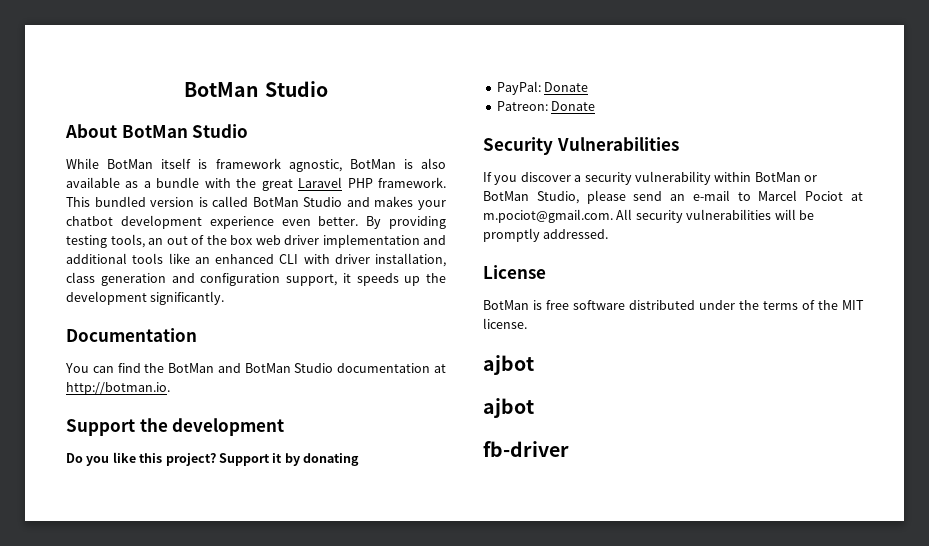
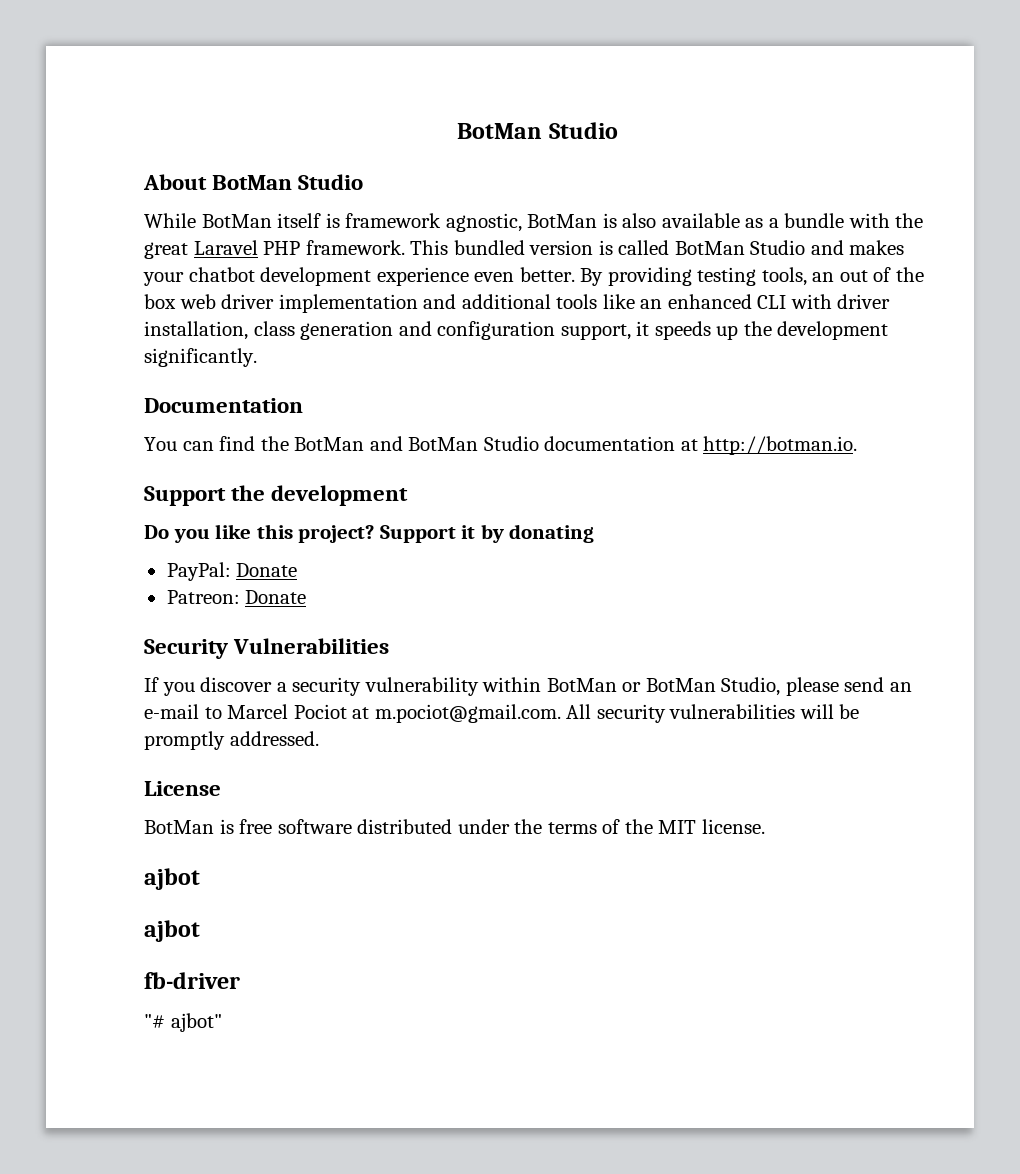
+ "# ajbot"

